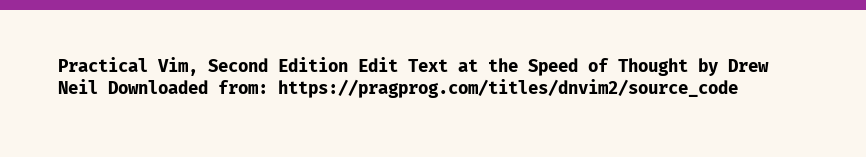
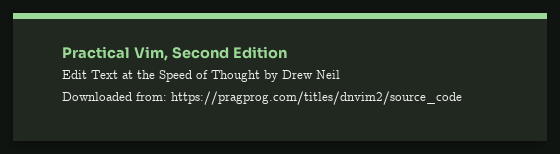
- Practical Vim, Second Edition Edit Text at the Speed of Thought by Drew Neil Downloaded from: https://pragprog.com/titles/dnvim2/source_code
+ Practical Vim, Second Edition
+ Edit Text at the Speed of Thought by Drew Neil
+ Downloaded from: https://pragprog.com/titles/dnvim2/source_code

